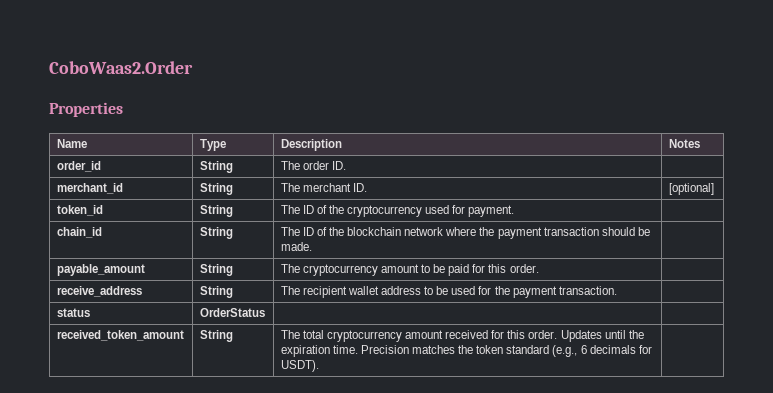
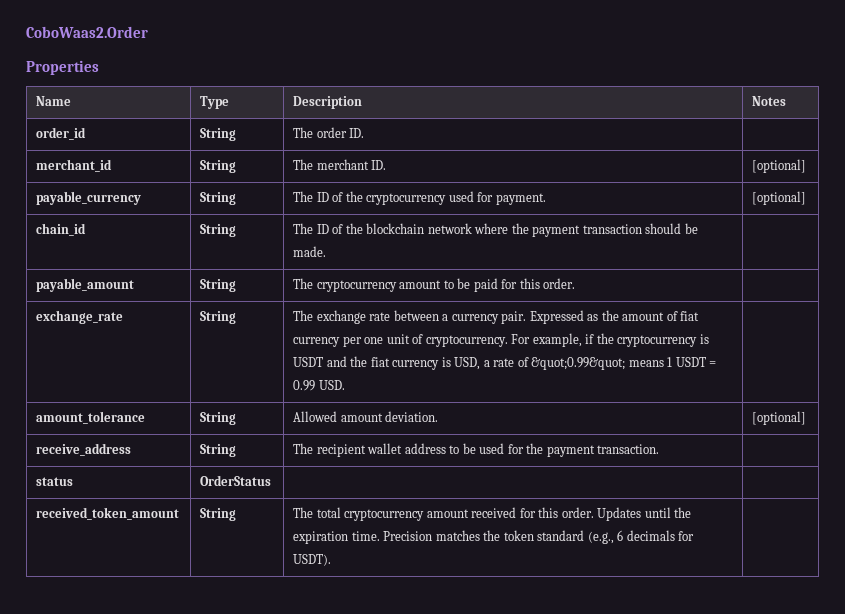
- token_id | String | The ID of the cryptocurrency used for payment. |
+ payable_currency | String | The ID of the cryptocurrency used for payment. | [optional]
+ exchange_rate | String | The exchange rate between a currency pair. Expressed as the amount of fiat currency per one unit of cryptocurrency. For example, if the cryptocurrency is USDT and the fiat currency is USD, a rate of &quot;0.99&quot; means 1 USDT = 0.99 USD. |
+ amount_tolerance | String | Allowed amount deviation. | [optional]

